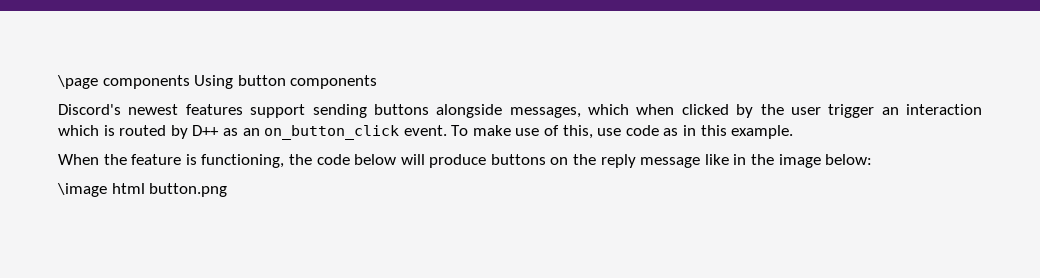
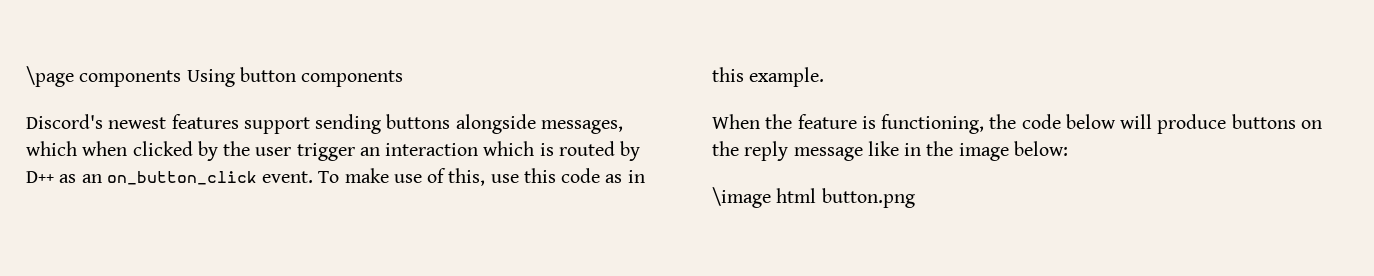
- To make use of this, use code as in this example.
+ To make use of this, use this code as in this example.

